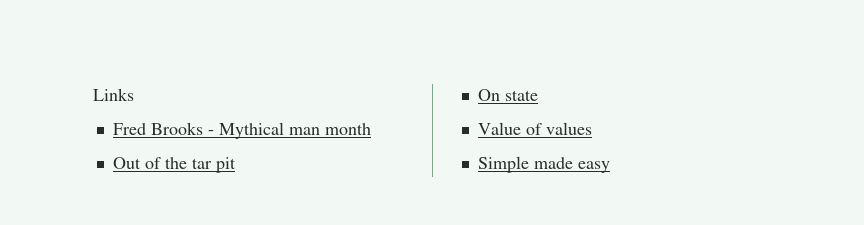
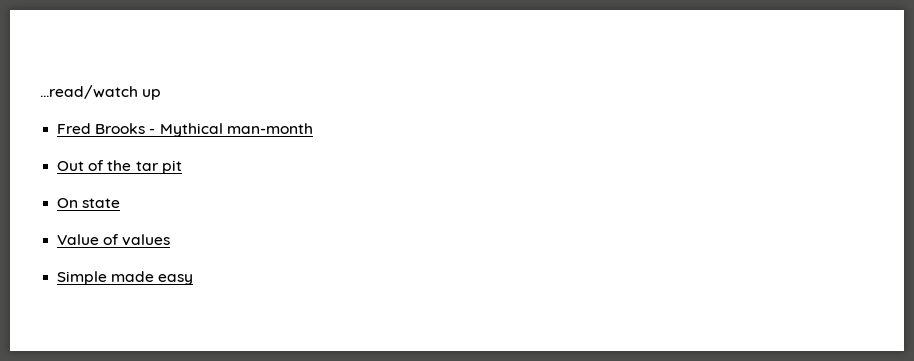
- Links
+ ...read/watch up
- Fred Brooks - Mythical man month
+ Fred Brooks - Mythical man-month

